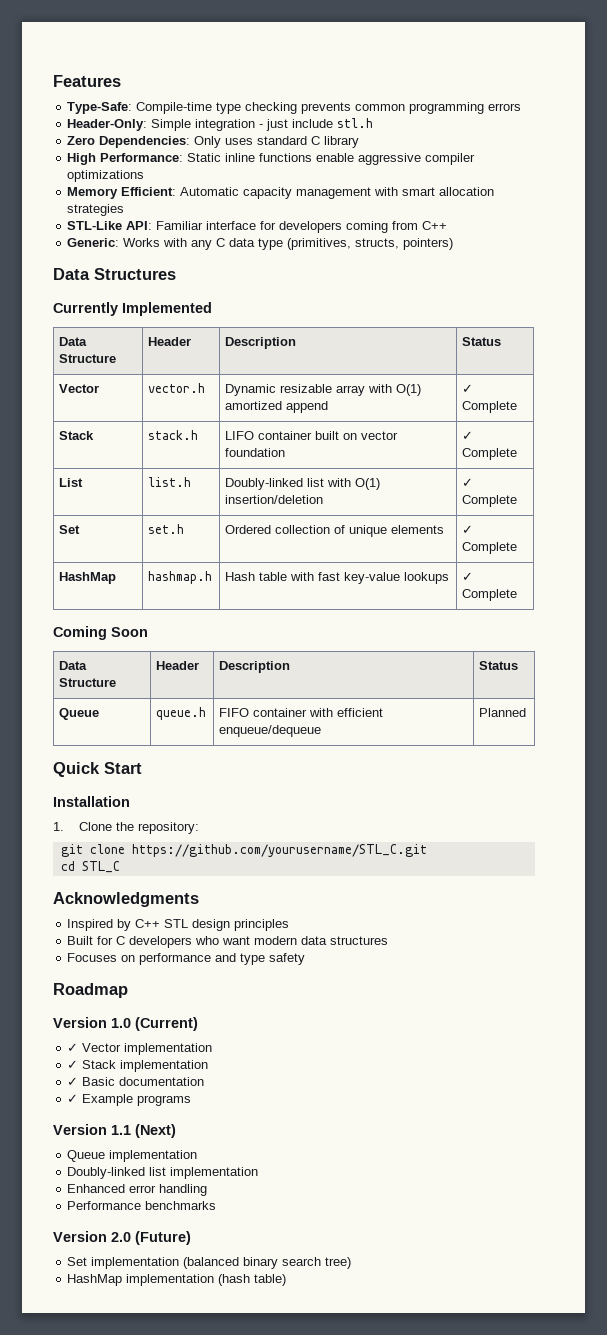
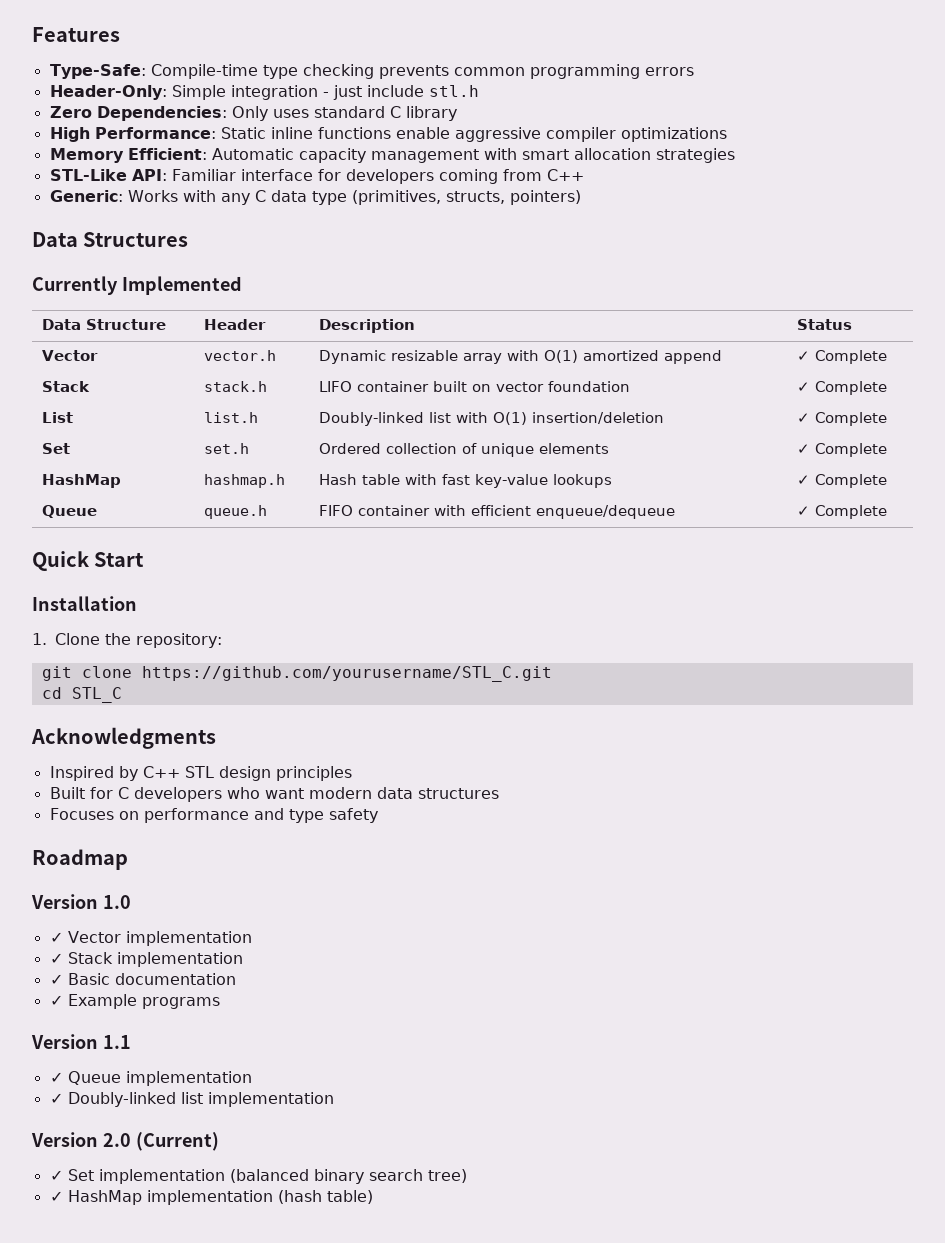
- Coming Soon
- Data Structure | Header | Description | Status
- Queue | queue.h | FIFO container with efficient enqueue/dequeue | Planned
+ Queue | queue.h | FIFO container with efficient enqueue/dequeue | ✓ Complete
- Version 1.0 (Current)
+ Version 1.0
- Version 1.1 (Next)
- Queue implementation
+ Version 1.1
+ ✓ Queue implementation
- Doubly-linked list implementation
+ ✓ Doubly-linked list implementation
- Enhanced error handling
- Performance benchmarks
- Version 2.0 (Future)
- Set implementation (balanced binary search tree)
+ Version 2.0 (Current)
+ ✓ Set implementation (balanced binary search tree)
- HashMap implementation (hash table)
+ ✓ HashMap implementation (hash table)

